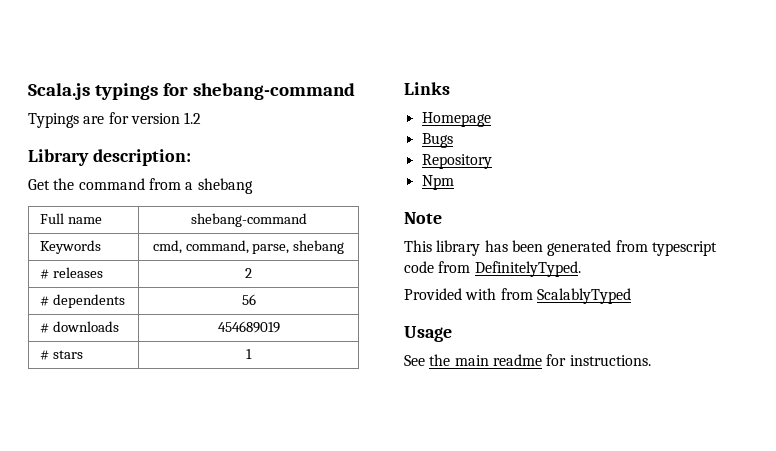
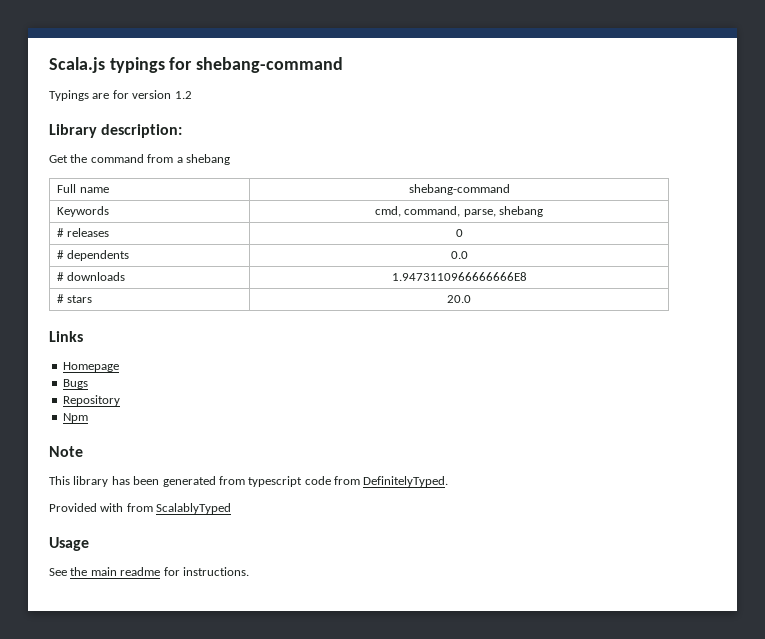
- # releases | 2
+ # releases | 0
- # dependents | 56
+ # dependents | 0.0
- # downloads | 454689019
+ # downloads | 1.9473110966666666E8
- # stars | 1
+ # stars | 20.0

